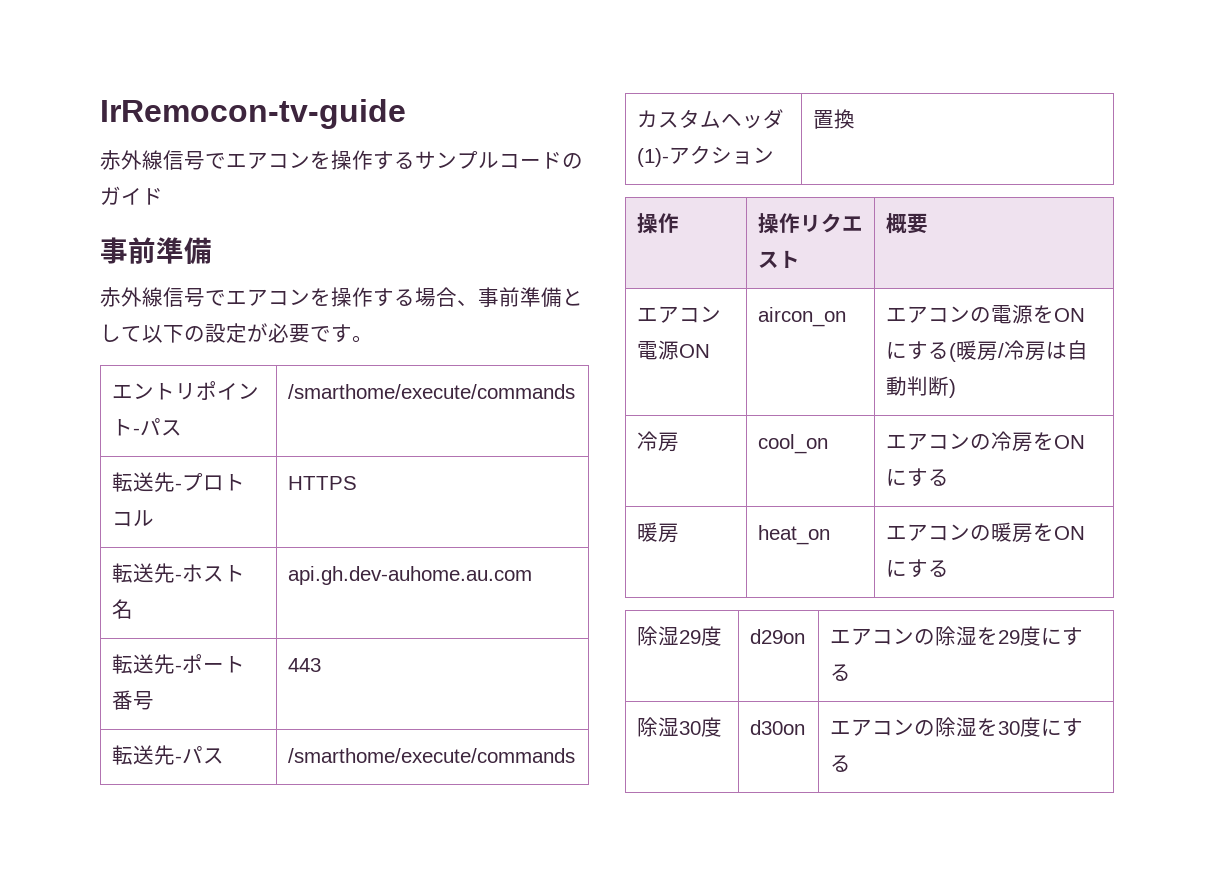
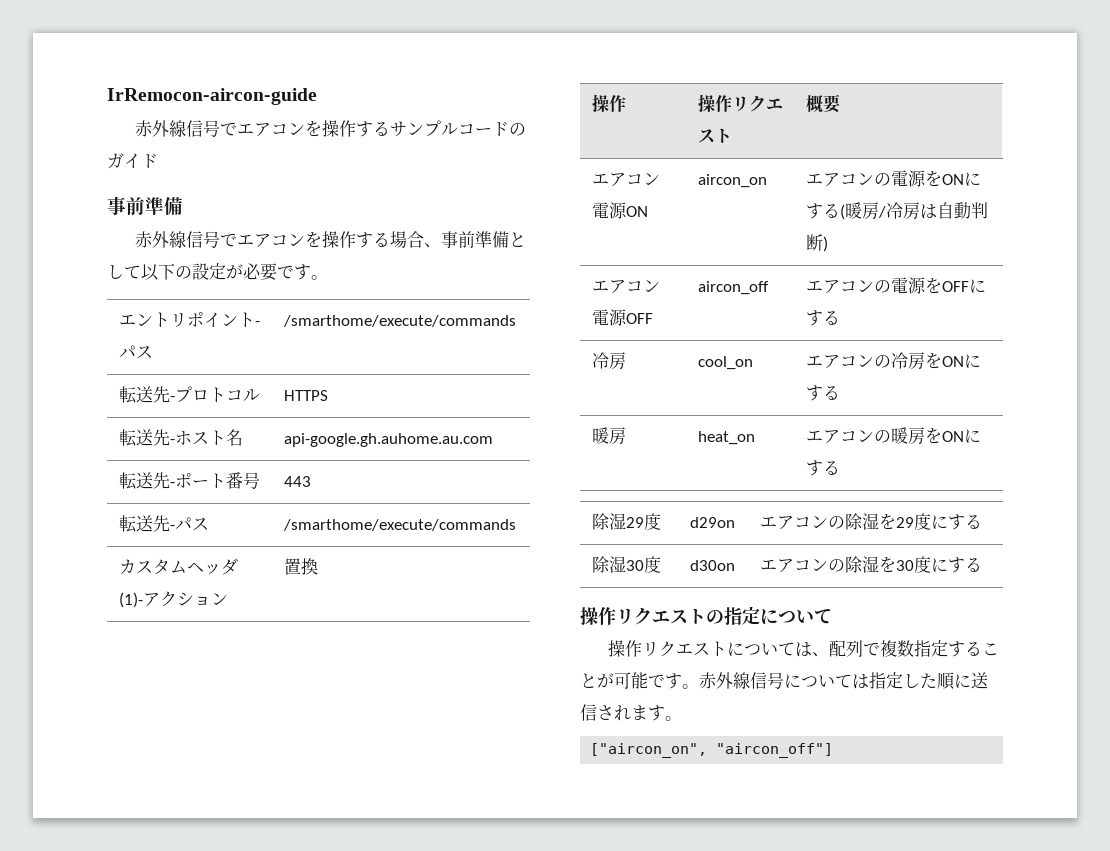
- IrRemocon-tv-guide
+ IrRemocon-aircon-guide
- 転送先-ホスト名 | api.gh.dev-auhome.au.com
+ 転送先-ホスト名 | api-google.gh.auhome.au.com
+ エアコン電源OFF | aircon_off | エアコンの電源をOFFにする
+ 操作リクエストの指定について
+ 操作リクエストについては、配列で複数指定することが可能です。赤外線信号については指定した順に送信されます。
+ ["aircon_on", "aircon_off"]

